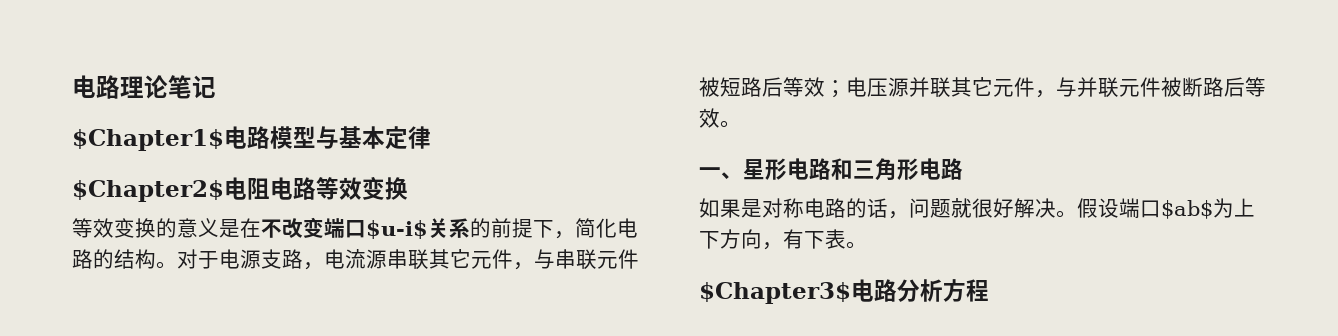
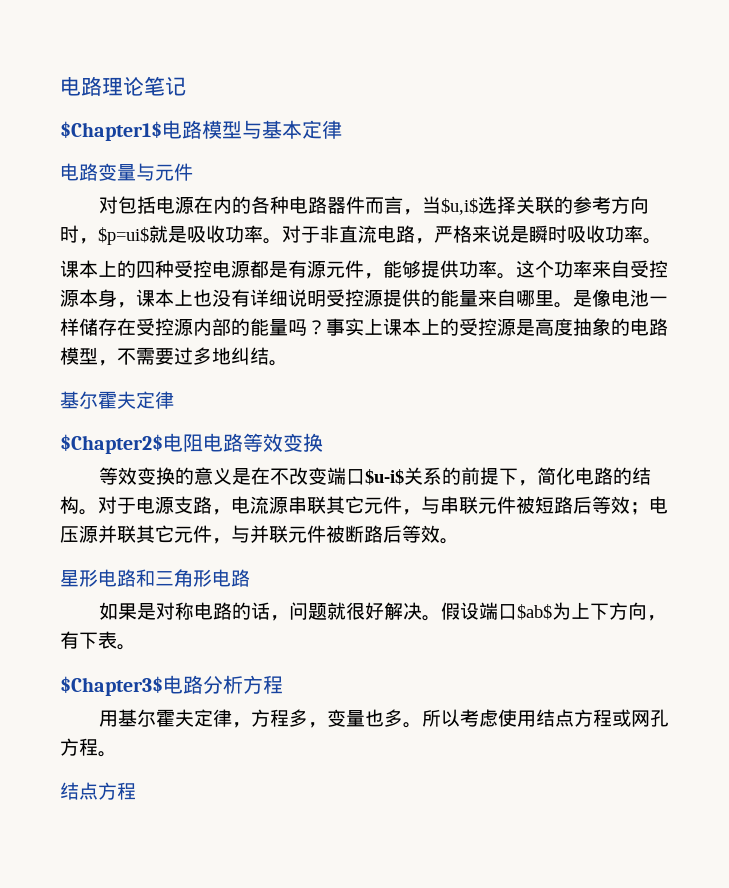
+ 电路变量与元件
+ 对包括电源在内的各种电路器件而言，当$u,i$选择关联的参考方向时，$p=ui$就是吸收功率。对于非直流电路，严格来说是瞬时吸收功率。
+ 课本上的四种受控电源都是有源元件，能够提供功率。这个功率来自受控源本身，课本上也没有详细说明受控源提供的能量来自哪里。是像电池一样储存在受控源内部的能量吗？事实上课本上的受控源是高度抽象的电路模型，不需要过多地纠结。
+ 基尔霍夫定律
- 一、星形电路和三角形电路
+ 星形电路和三角形电路
+ 用基尔霍夫定律，方程多，变量也多。所以考虑使用结点方程或网孔方程。
+ 结点方程

